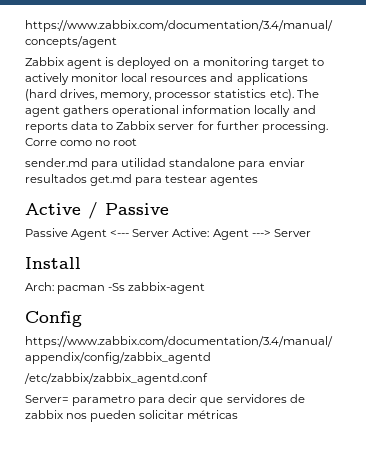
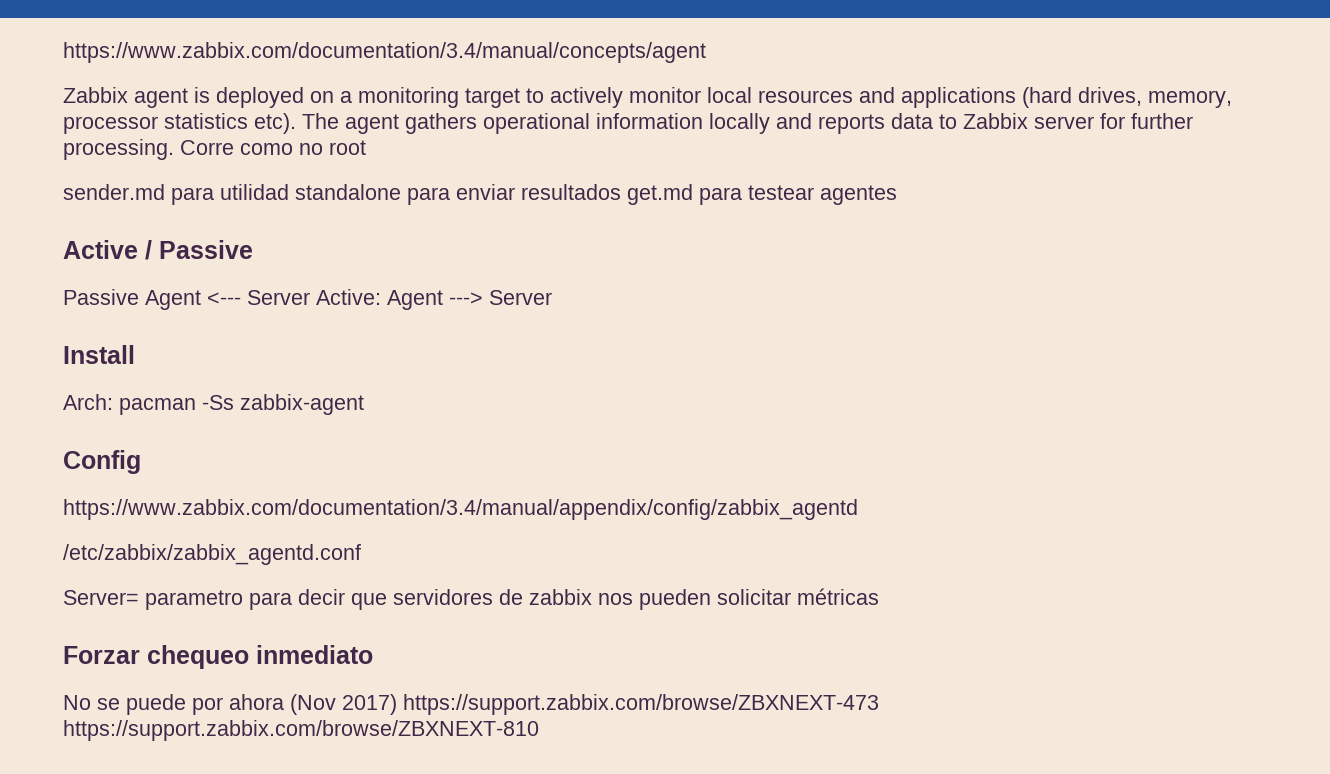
+ Forzar chequeo inmediato
+ No se puede por ahora (Nov 2017) https://support.zabbix.com/browse/ZBXNEXT-473 https://support.zabbix.com/browse/ZBXNEXT-810

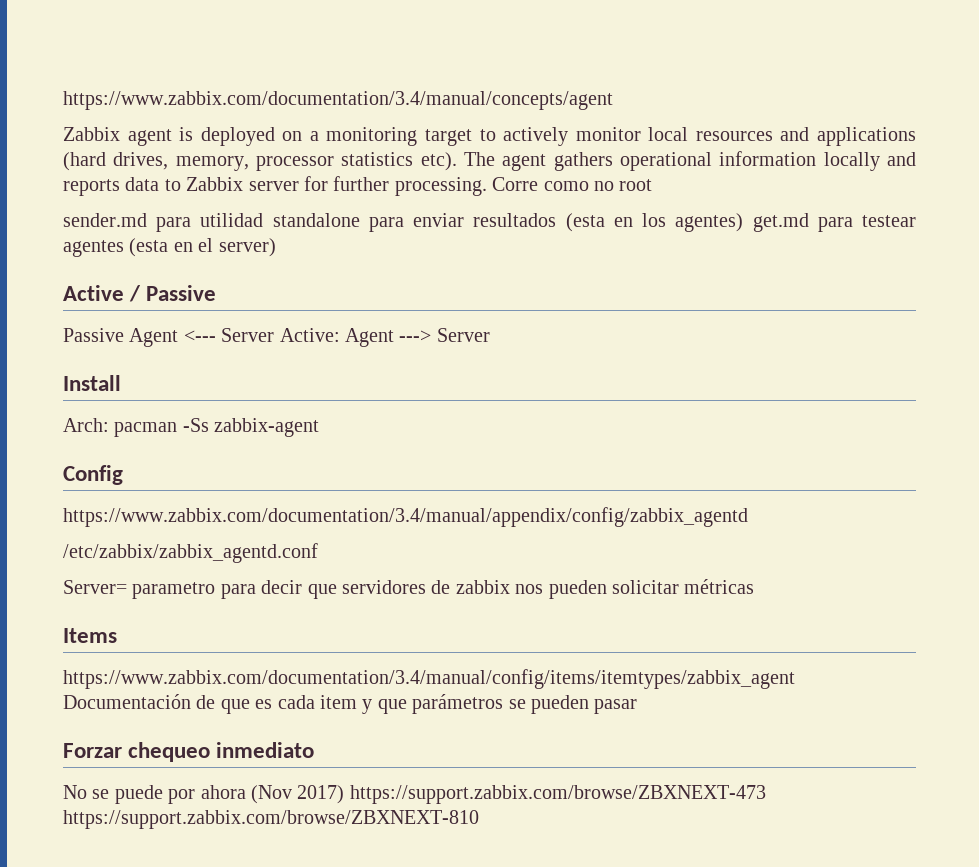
- sender.md para utilidad standalone para enviar resultados get.md para testear agentes
+ sender.md para utilidad standalone para enviar resultados (esta en los agentes) get.md para testear agentes (esta en el server)
+ Items
+ https://www.zabbix.com/documentation/3.4/manual/config/items/itemtypes/zabbix_agent Documentación de que es cada item y que parámetros se pueden pasar

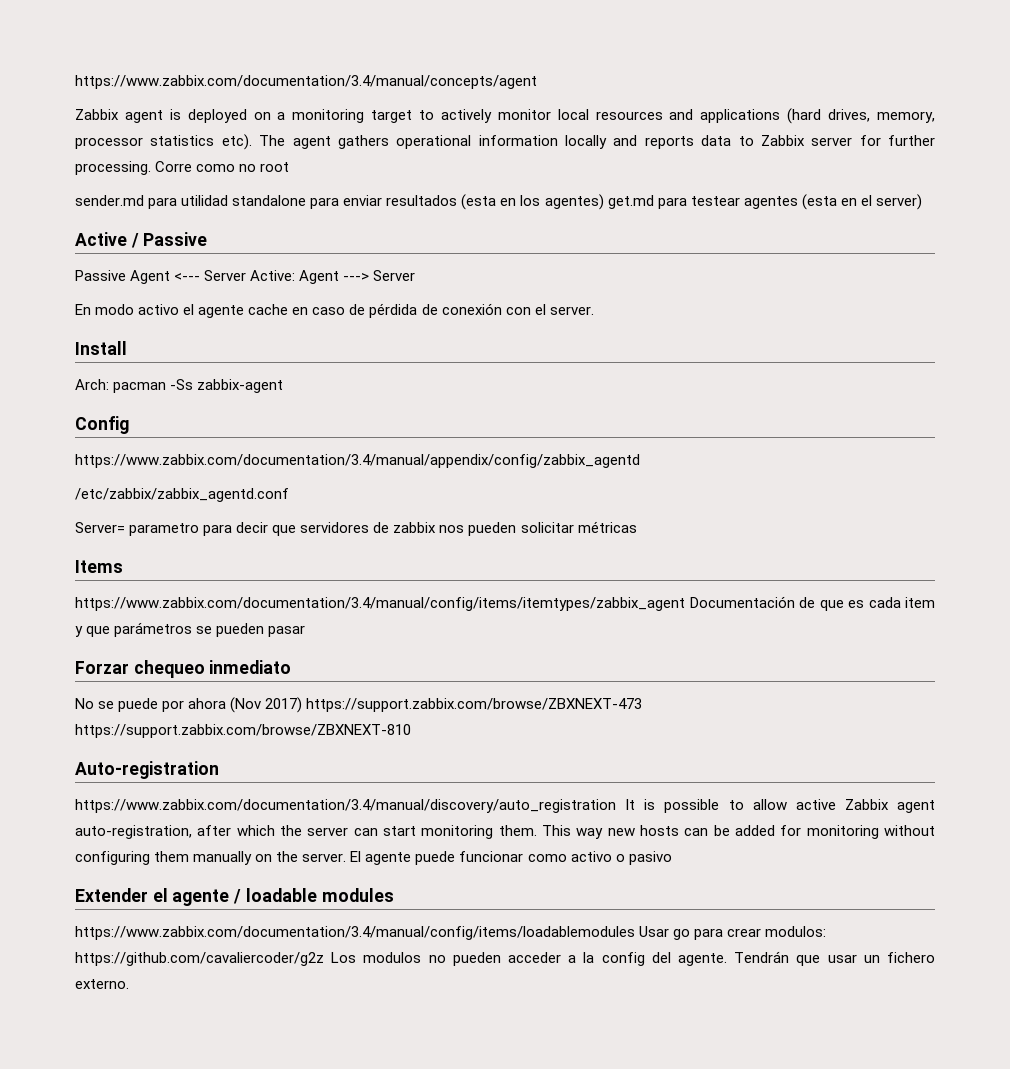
+ En modo activo el agente cache en caso de pérdida de conexión con el server.
+ Auto-registration
+ https://www.zabbix.com/documentation/3.4/manual/discovery/auto_registration It is possible to allow active Zabbix agent auto-registration, after which the server can start monitoring them. This way new hosts can be added for monitoring without configuring them manually on the server. El agente puede funcionar como activo o pasivo
+ Extender el agente / loadable modules
+ https://www.zabbix.com/documentation/3.4/manual/config/items/loadablemodules Usar go para crear modulos: https://github.com/cavaliercoder/g2z Los modulos no pueden acceder a la config del agente. Tendrán que usar un fichero externo.

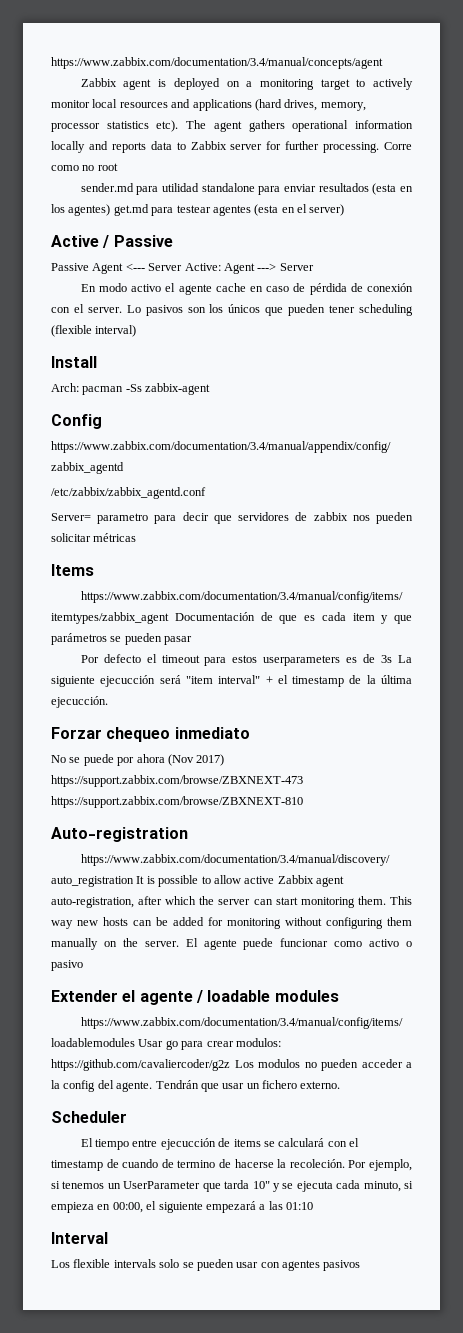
+ Lo pasivos son los únicos que pueden tener scheduling (flexible interval)
+ Por defecto el timeout para estos userparameters es de 3s La siguiente ejecucción será "item interval" + el timestamp de la última ejecucción.
+ Scheduler
+ El tiempo entre ejecucción de items se calculará con el timestamp de cuando de termino de hacerse la recoleción. Por ejemplo, si tenemos un UserParameter que tarda 10" y se ejecuta cada minuto, si empieza en 00:00, el siguiente empezará a las 01:10
+ Interval
+ Los flexible intervals solo se pueden usar con agentes pasivos

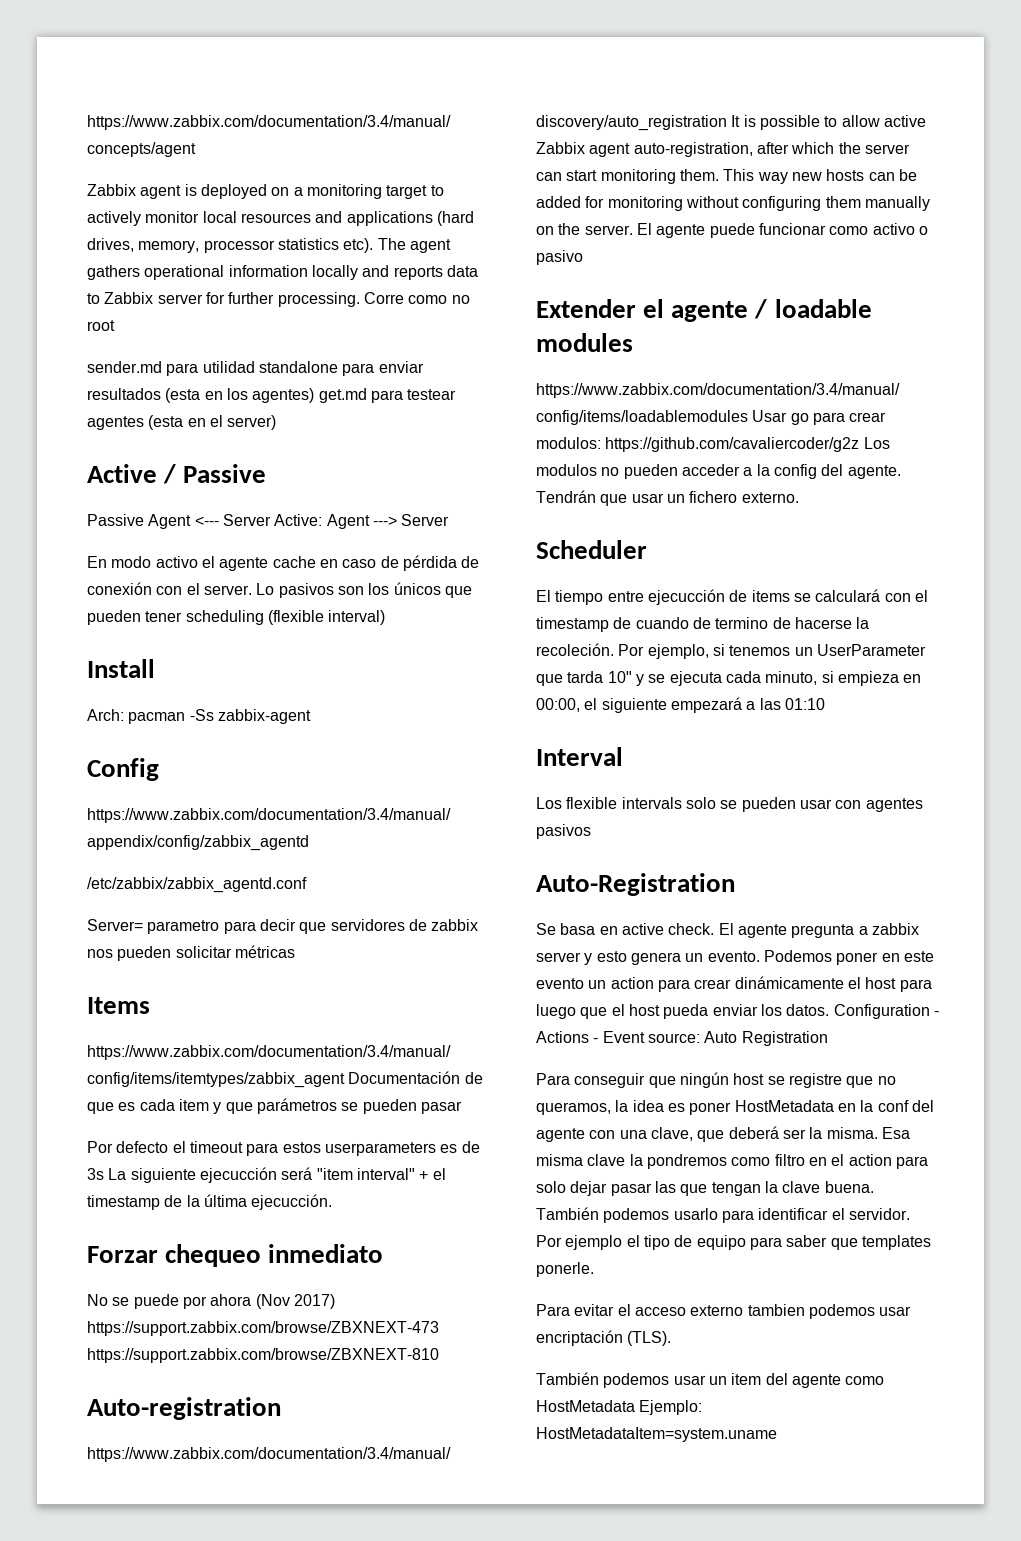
+ Auto-Registration
+ Se basa en active check. El agente pregunta a zabbix server y esto genera un evento. Podemos poner en este evento un action para crear dinámicamente el host para luego que el host pueda enviar los datos. Configuration - Actions - Event source: Auto Registration
+ Para conseguir que ningún host se registre que no queramos, la idea es poner HostMetadata en la conf del agente con una clave, que deberá ser la misma. Esa misma clave la pondremos como filtro en el action para solo dejar pasar las que tengan la clave buena. También podemos usarlo para identificar el servidor. Por ejemplo el tipo de equipo para saber que templates ponerle.
+ Para evitar el acceso externo tambien podemos usar encriptación (TLS).
+ También podemos usar un item del agente como HostMetadata Ejemplo: HostMetadataItem=system.uname

